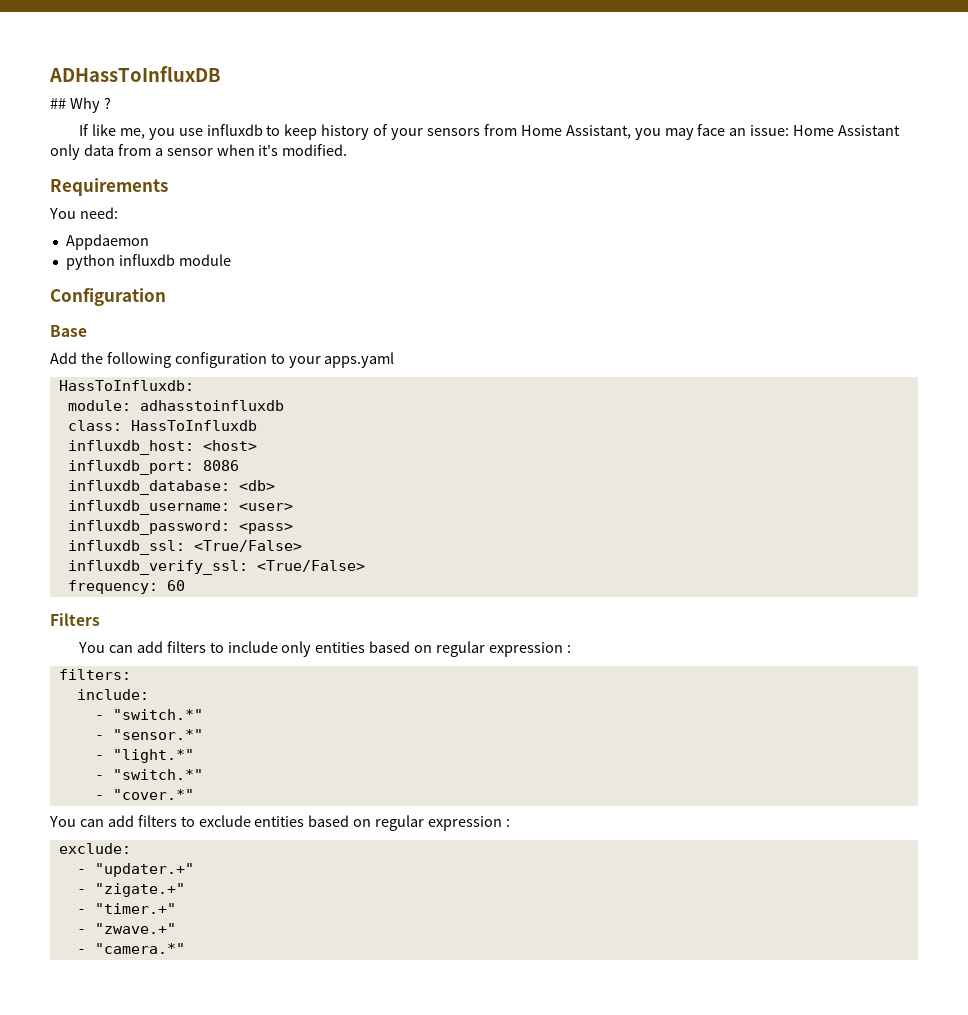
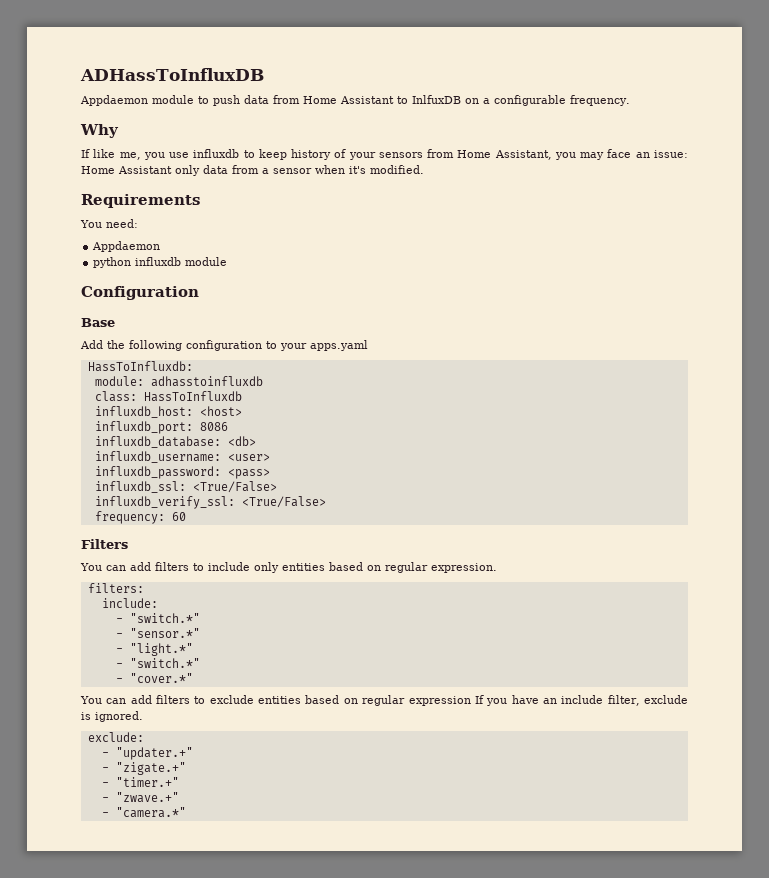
- ## Why ?
+ Appdaemon module to push data from Home Assistant to InlfuxDB on a configurable frequency.
+ Why
- You can add filters to include only entities based on regular expression :
+ You can add filters to include only entities based on regular expression.
- You can add filters to exclude entities based on regular expression :
+ You can add filters to exclude entities based on regular expression If you have an include filter, exclude is ignored.

